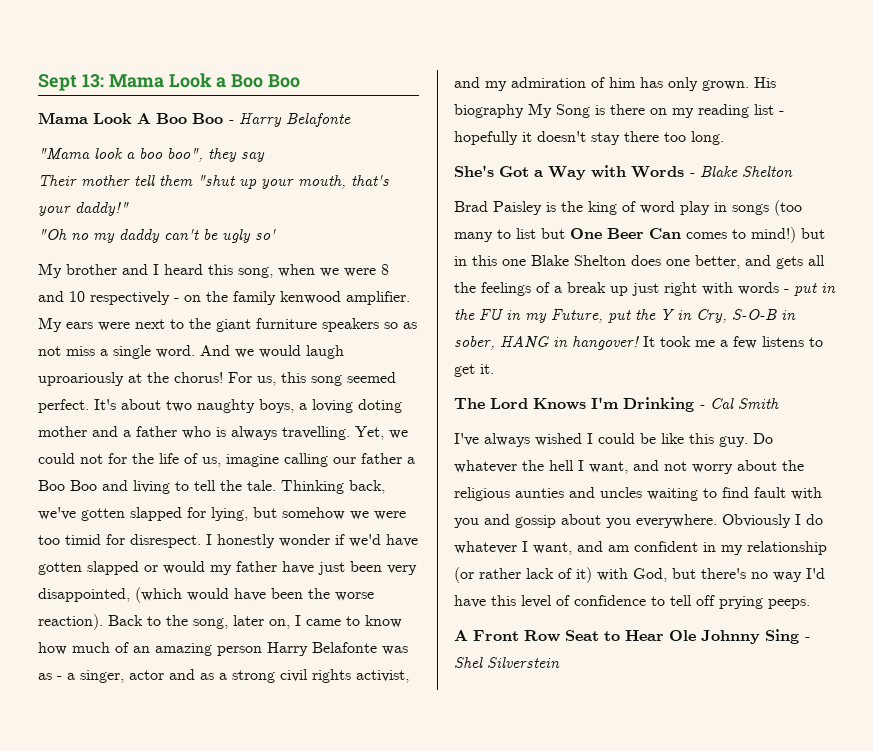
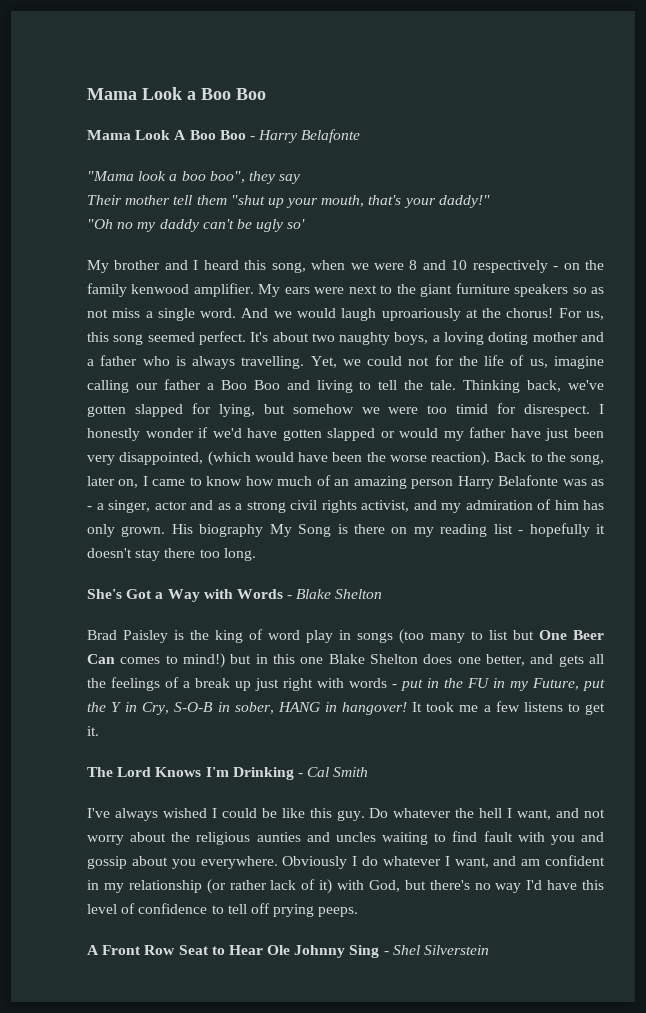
- Sept 13: Mama Look a Boo Boo
+ Mama Look a Boo Boo

